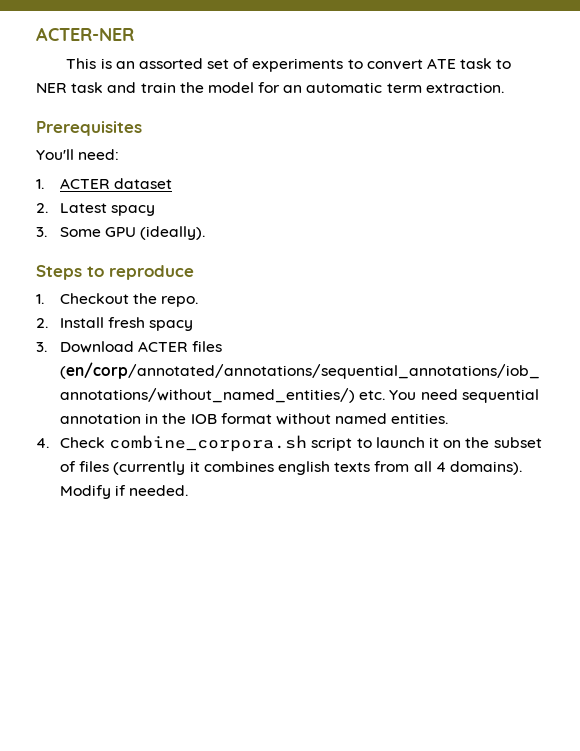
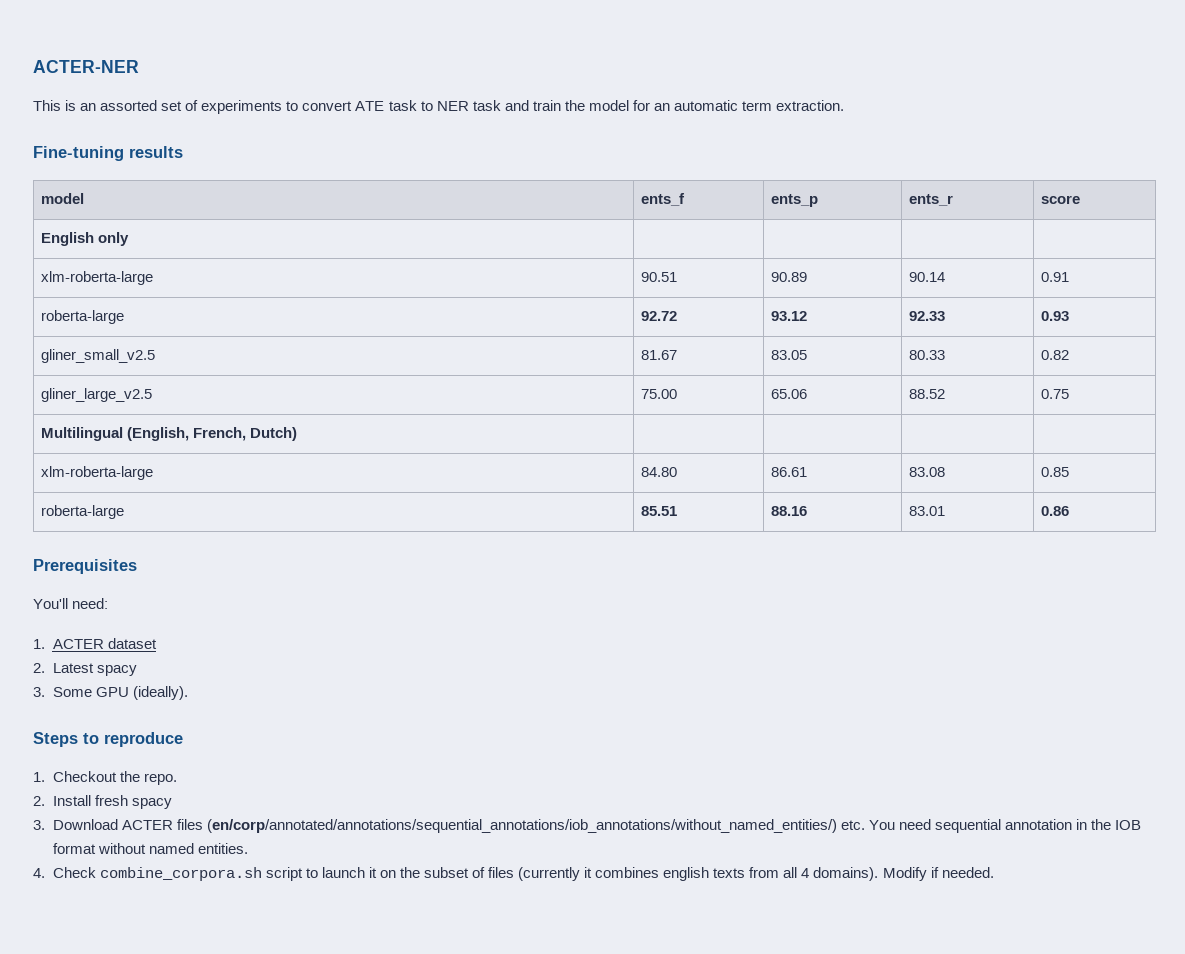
+ Fine-tuning results
+ model | ents_f | ents_p | ents_r | score
+ English only | | | |
+ xlm-roberta-large | 90.51 | 90.89 | 90.14 | 0.91
+ roberta-large | 92.72 | 93.12 | 92.33 | 0.93
+ gliner_small_v2.5 | 81.67 | 83.05 | 80.33 | 0.82
+ gliner_large_v2.5 | 75.00 | 65.06 | 88.52 | 0.75
+ Multilingual (English, French, Dutch) | | | |
+ xlm-roberta-large | 84.80 | 86.61 | 83.08 | 0.85
+ roberta-large | 85.51 | 88.16 | 83.01 | 0.86

